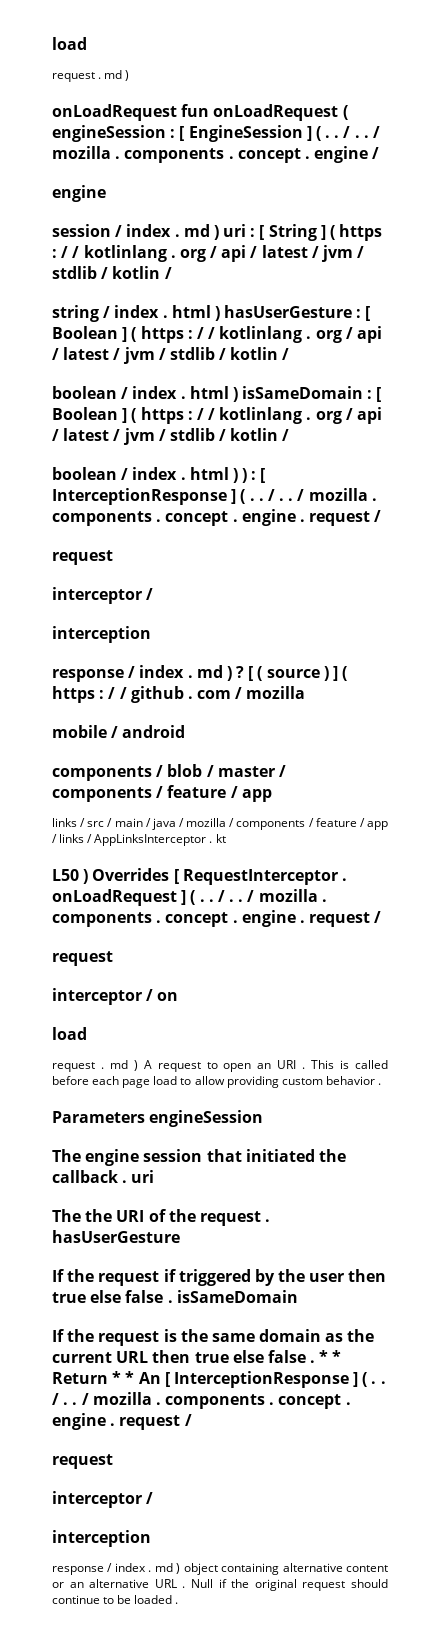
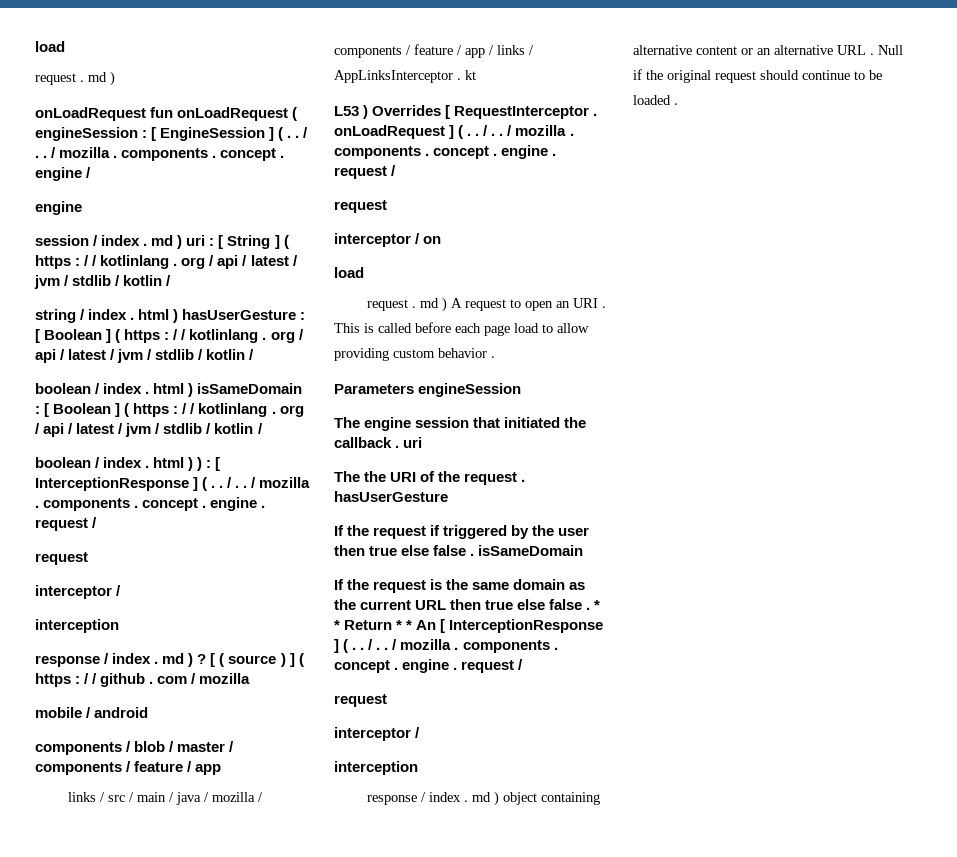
- L50 ) Overrides [ RequestInterceptor . onLoadRequest ] ( . .
+ L53 ) Overrides [ RequestInterceptor . onLoadRequest ] ( . .

